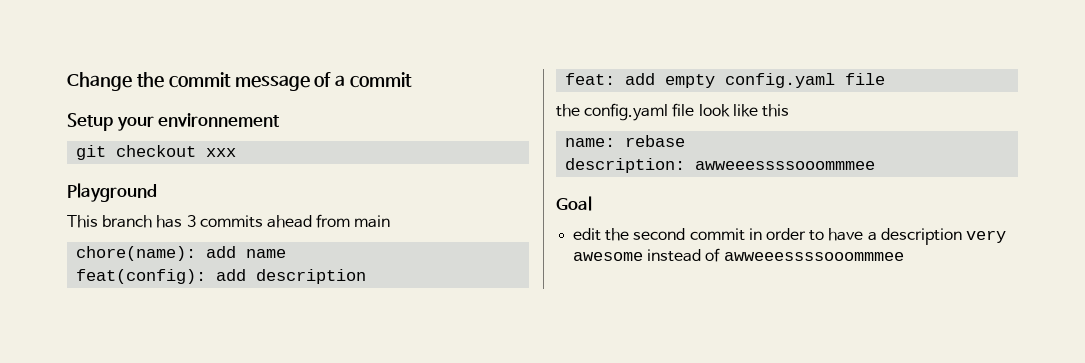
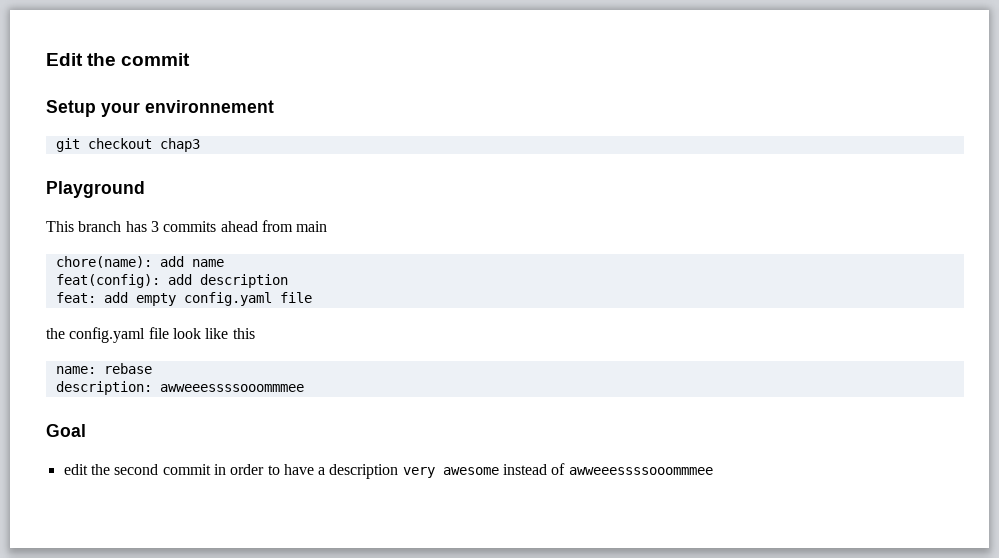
- Change the commit message of a commit
+ Edit the commit
- git checkout xxx
+ git checkout chap3

